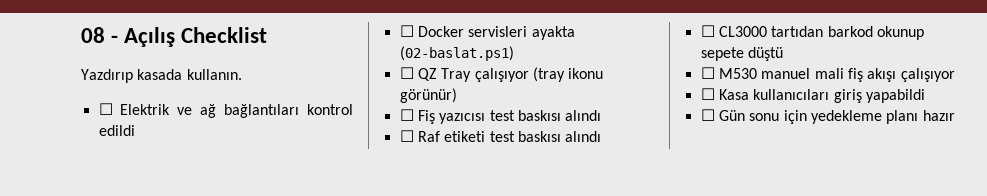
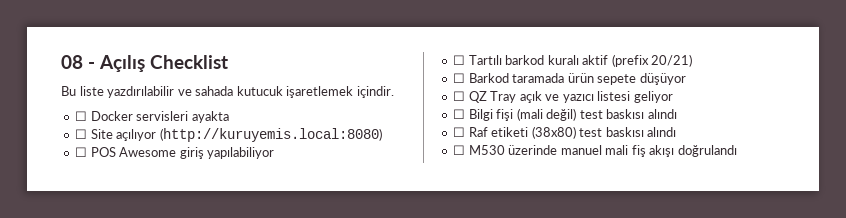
- Yazdırıp kasada kullanın.
- ☐ Elektrik ve ağ bağlantıları kontrol edildi
- ☐ Docker servisleri ayakta (02-baslat.ps1)
- ☐ QZ Tray çalışıyor (tray ikonu görünür)
- ☐ Fiş yazıcısı test baskısı alındı
+ Bu liste yazdırılabilir ve sahada kutucuk işaretlemek içindir.
+ ☐ Docker servisleri ayakta
+ ☐ Site açılıyor (http://kuruyemis.local:8080)
+ ☐ POS Awesome giriş yapılabiliyor
+ ☐ Tartılı barkod kuralı aktif (prefix 20/21)
+ ☐ Barkod taramada ürün sepete düşüyor
+ ☐ QZ Tray açık ve yazıcı listesi geliyor
+ ☐ Bilgi fişi (mali değil) test baskısı alındı
- ☐ Raf etiketi test baskısı alındı
- ☐ CL3000 tartıdan barkod okunup sepete düştü
+ ☐ Raf etiketi (38x80) test baskısı alındı
- ☐ M530 manuel mali fiş akışı çalışıyor
- ☐ Kasa kullanıcıları giriş yapabildi
- ☐ Gün sonu için yedekleme planı hazır
+ ☐ M530 üzerinde manuel mali fiş akışı doğrulandı

